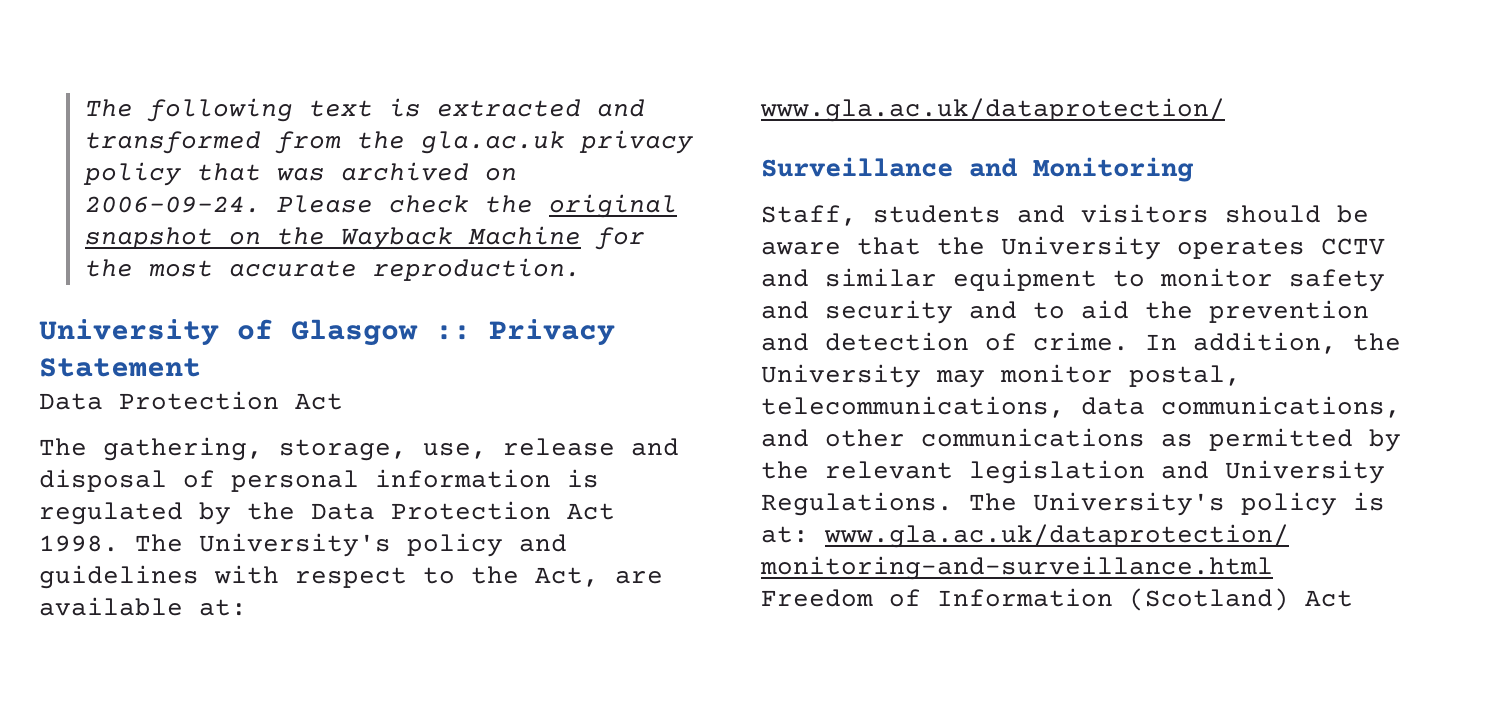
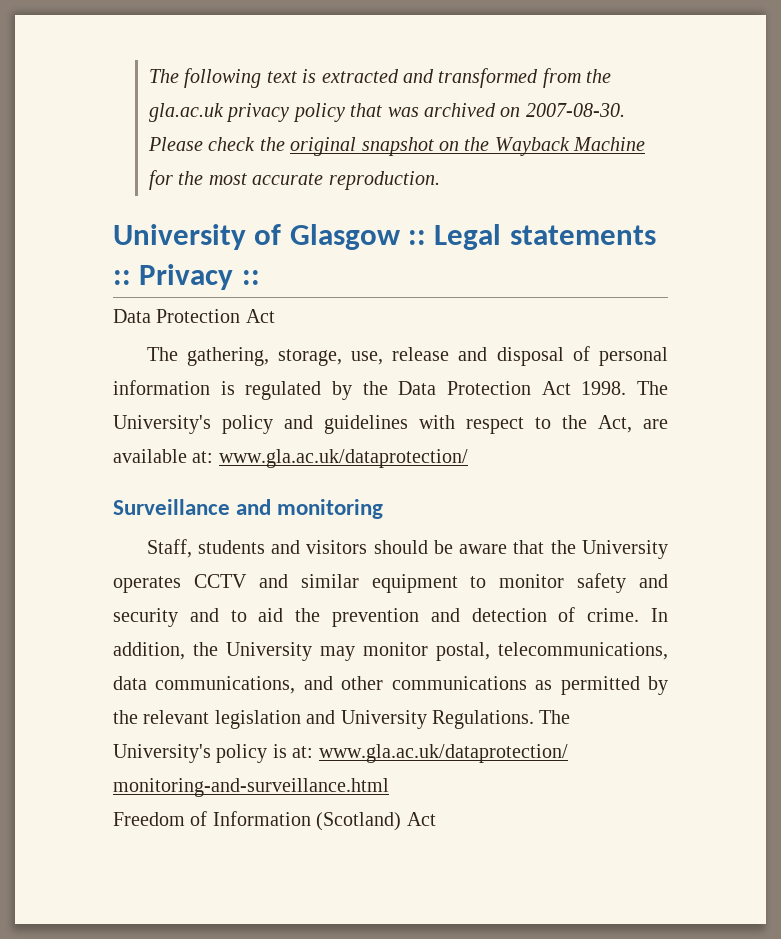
- The following text is extracted and transformed from the gla.ac.uk privacy policy that was archived on 2006-09-24.
+ The following text is extracted and transformed from the gla.ac.uk privacy policy that was archived on 2007-08-30.
- University of Glasgow :: Privacy Statement
+ University of Glasgow :: Legal statements :: Privacy ::
- Surveillance and Monitoring
+ Surveillance and monitoring

